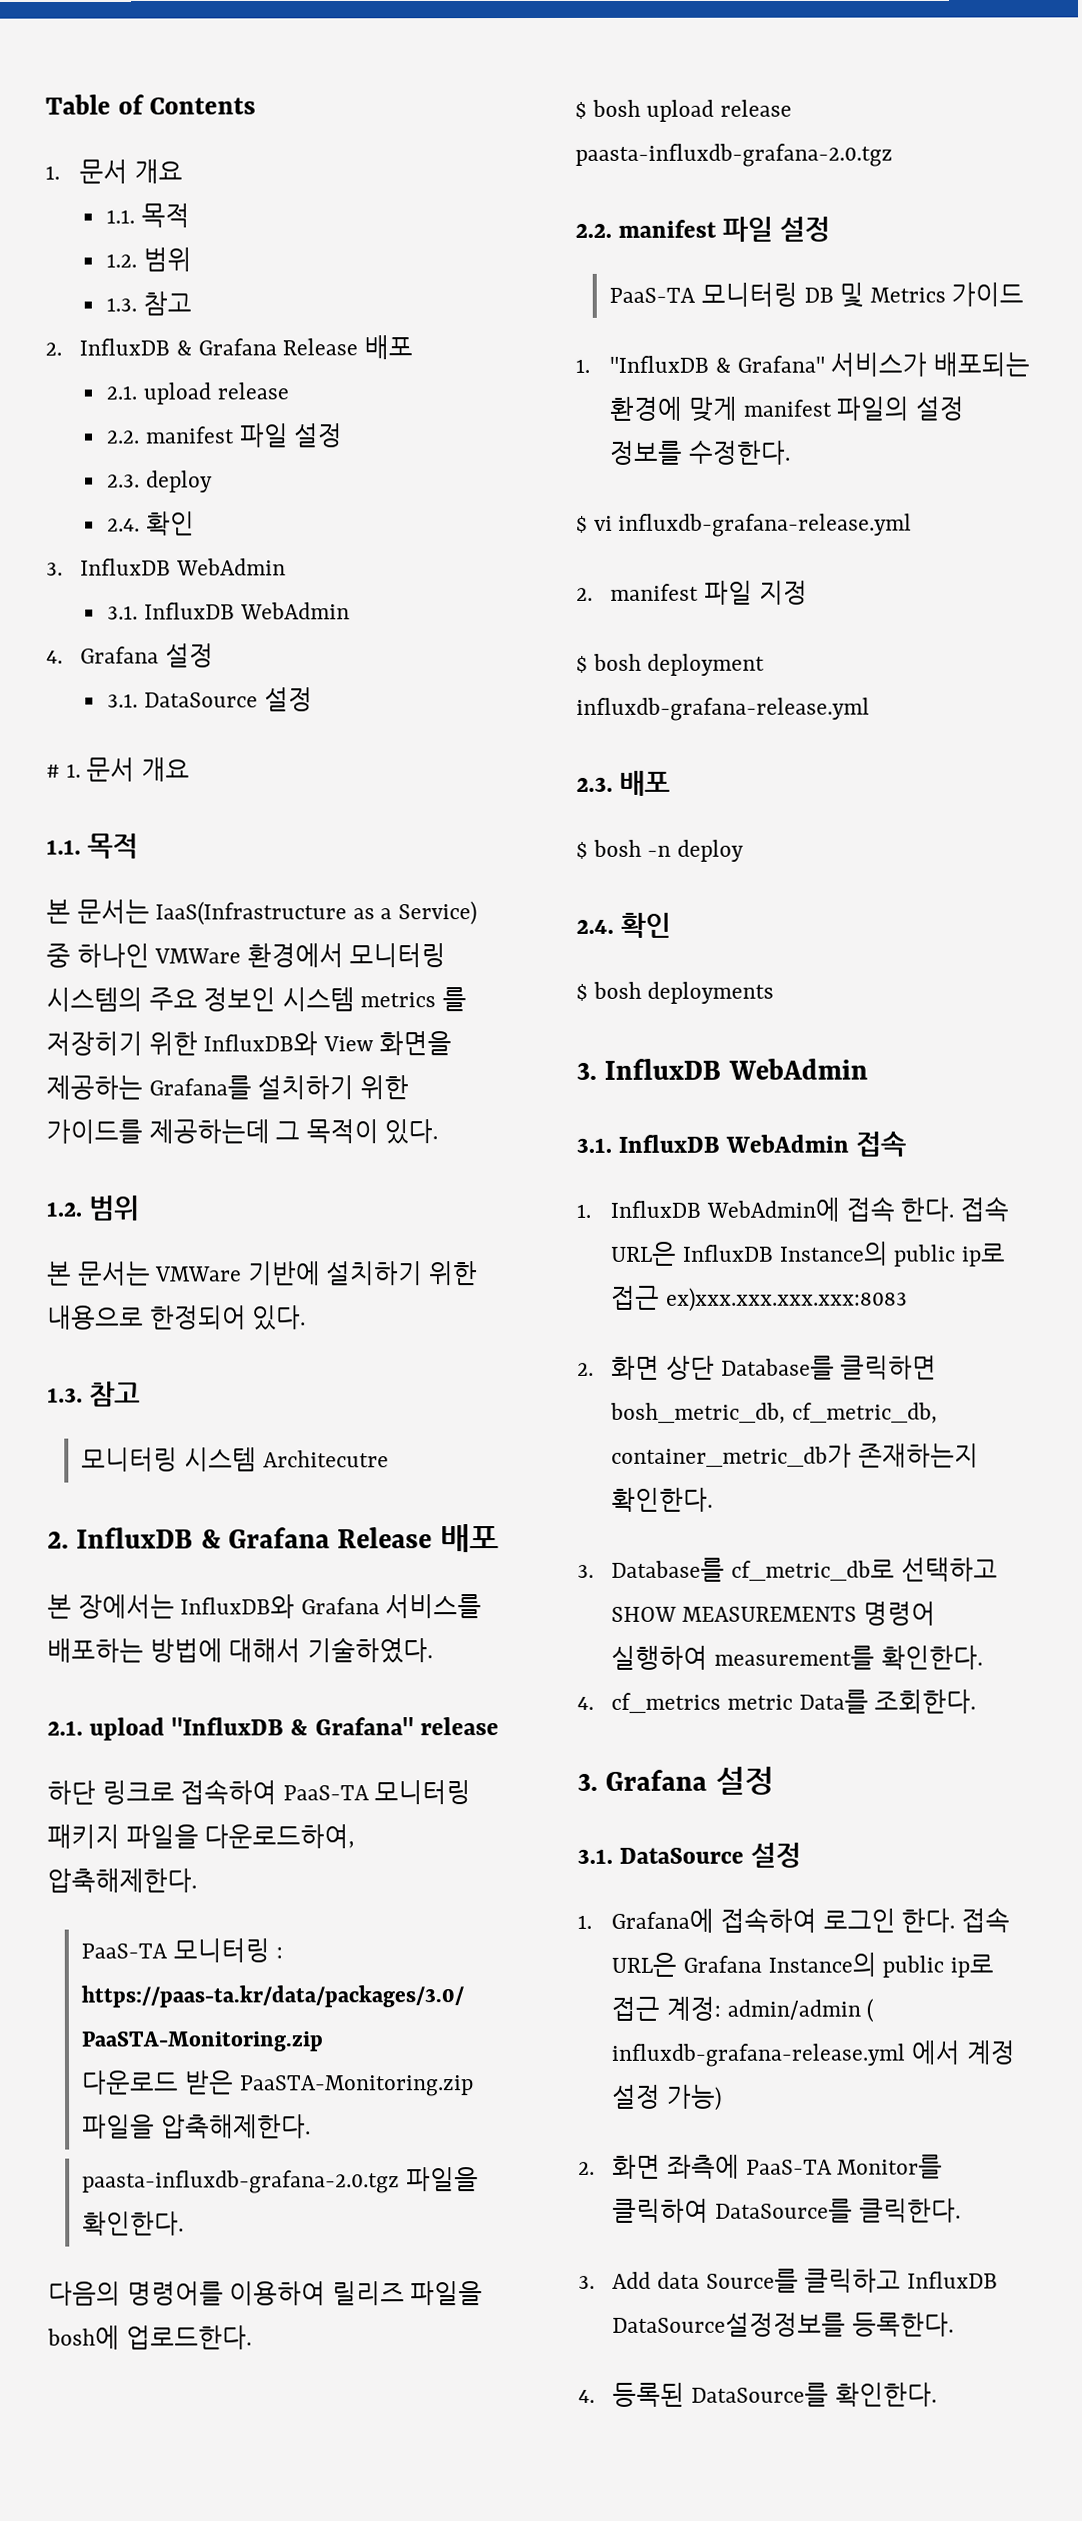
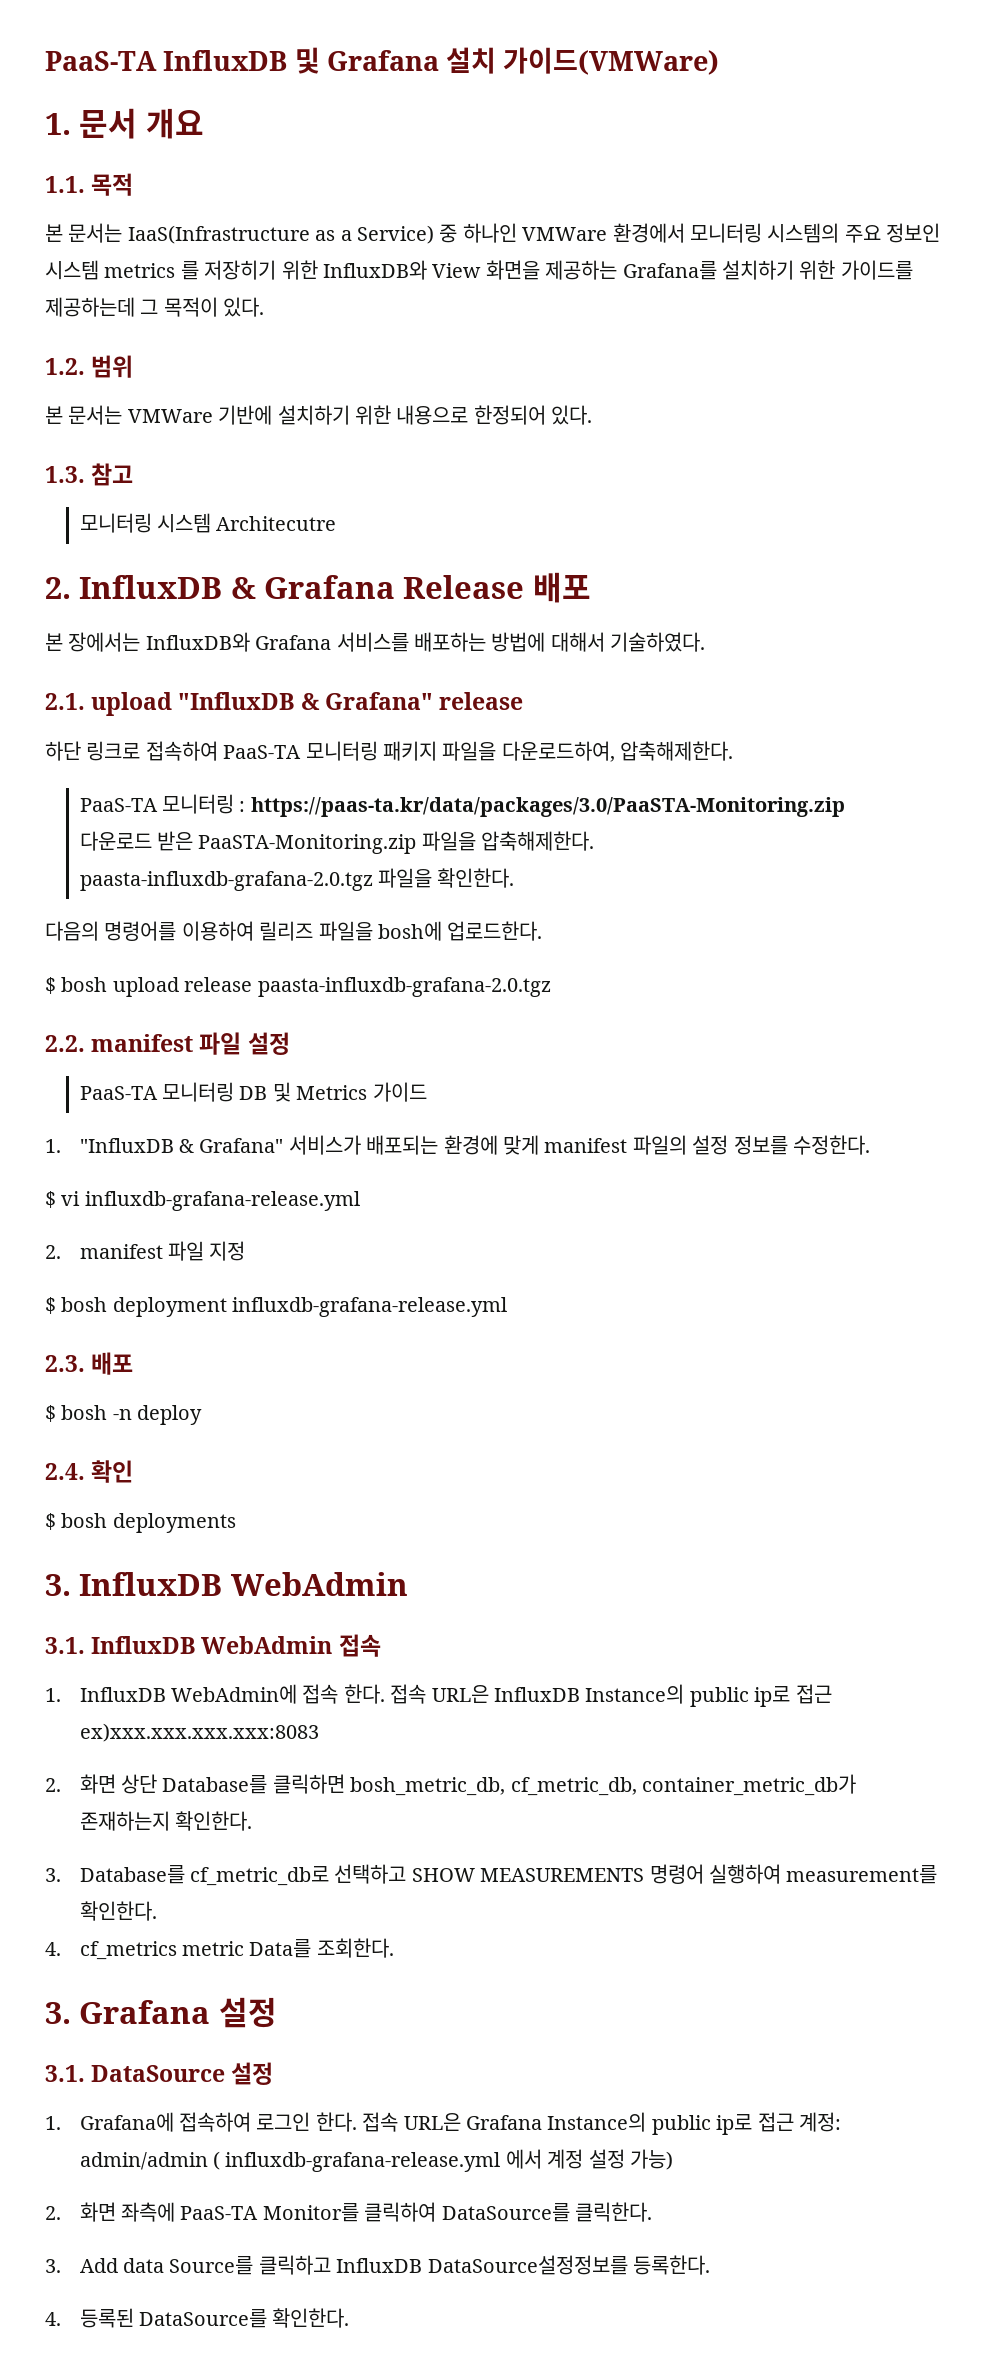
- Table of Contents
+ PaaS-TA InfluxDB 및 Grafana 설치 가이드(VMWare)
  1. 문서 개요
- 1.1. 목적
- 1.2. 범위
- 1.3. 참고
- 2. InfluxDB & Grafana Release 배포
- 2.1. upload release
- 2.2. manifest 파일 설정
- 2.3. deploy
- 2.4. 확인
- 3. InfluxDB WebAdmin
- 3.1. InfluxDB WebAdmin
- 4. Grafana 설정
- 3.1. DataSource 설정
- # 1. 문서 개요

